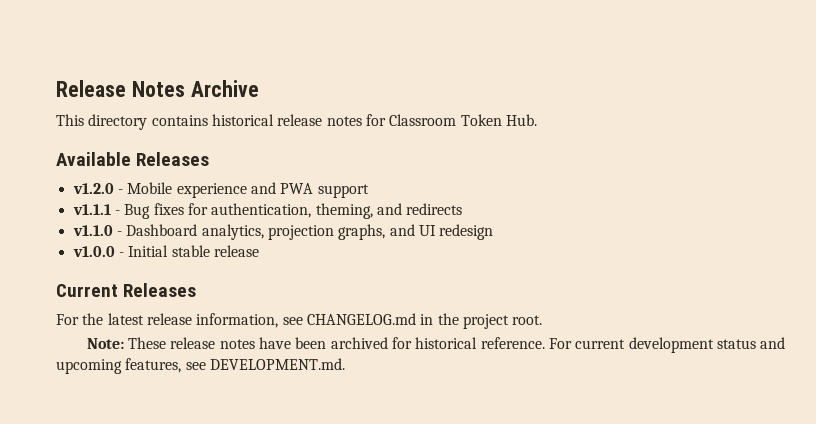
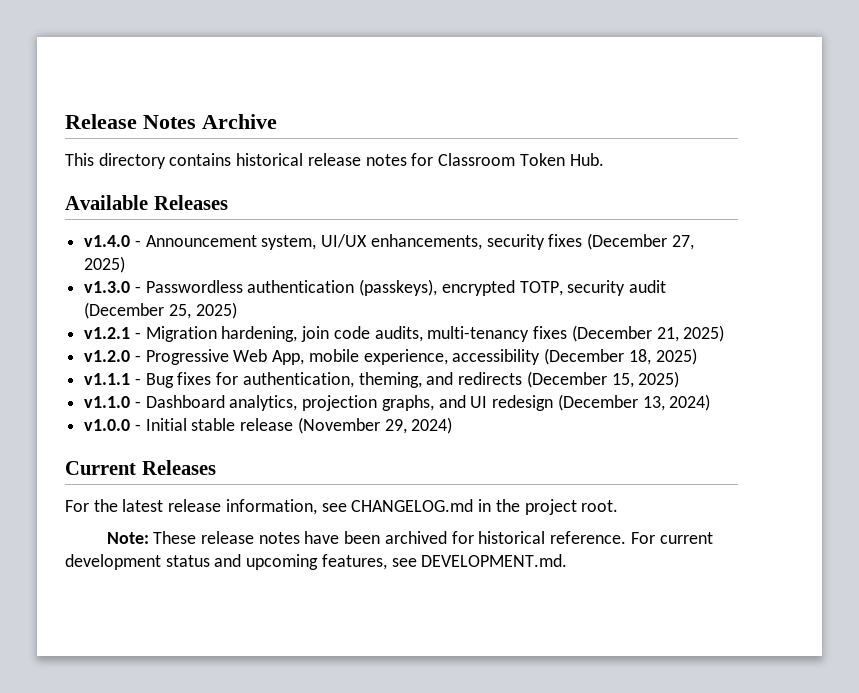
- v1.2.0 - Mobile experience and PWA support
+ v1.4.0 - Announcement system, UI/UX enhancements, security fixes (December 27, 2025)
+ v1.3.0 - Passwordless authentication (passkeys), encrypted TOTP, security audit (December 25, 2025)
+ v1.2.1 - Migration hardening, join code audits, multi-tenancy fixes (December 21, 2025)
+ v1.2.0 - Progressive Web App, mobile experience, accessibility (December 18, 2025)
- v1.1.1 - Bug fixes for authentication, theming, and redirects
+ v1.1.1 - Bug fixes for authentication, theming, and redirects (December 15, 2025)
- v1.1.0 - Dashboard analytics, projection graphs, and UI redesign
+ v1.1.0 - Dashboard analytics, projection graphs, and UI redesign (December 13, 2024)
- v1.0.0 - Initial stable release
+ v1.0.0 - Initial stable release (November 29, 2024)

